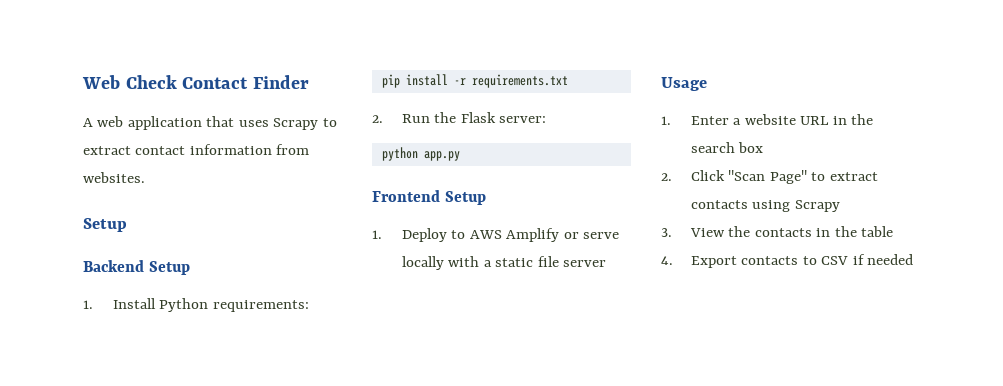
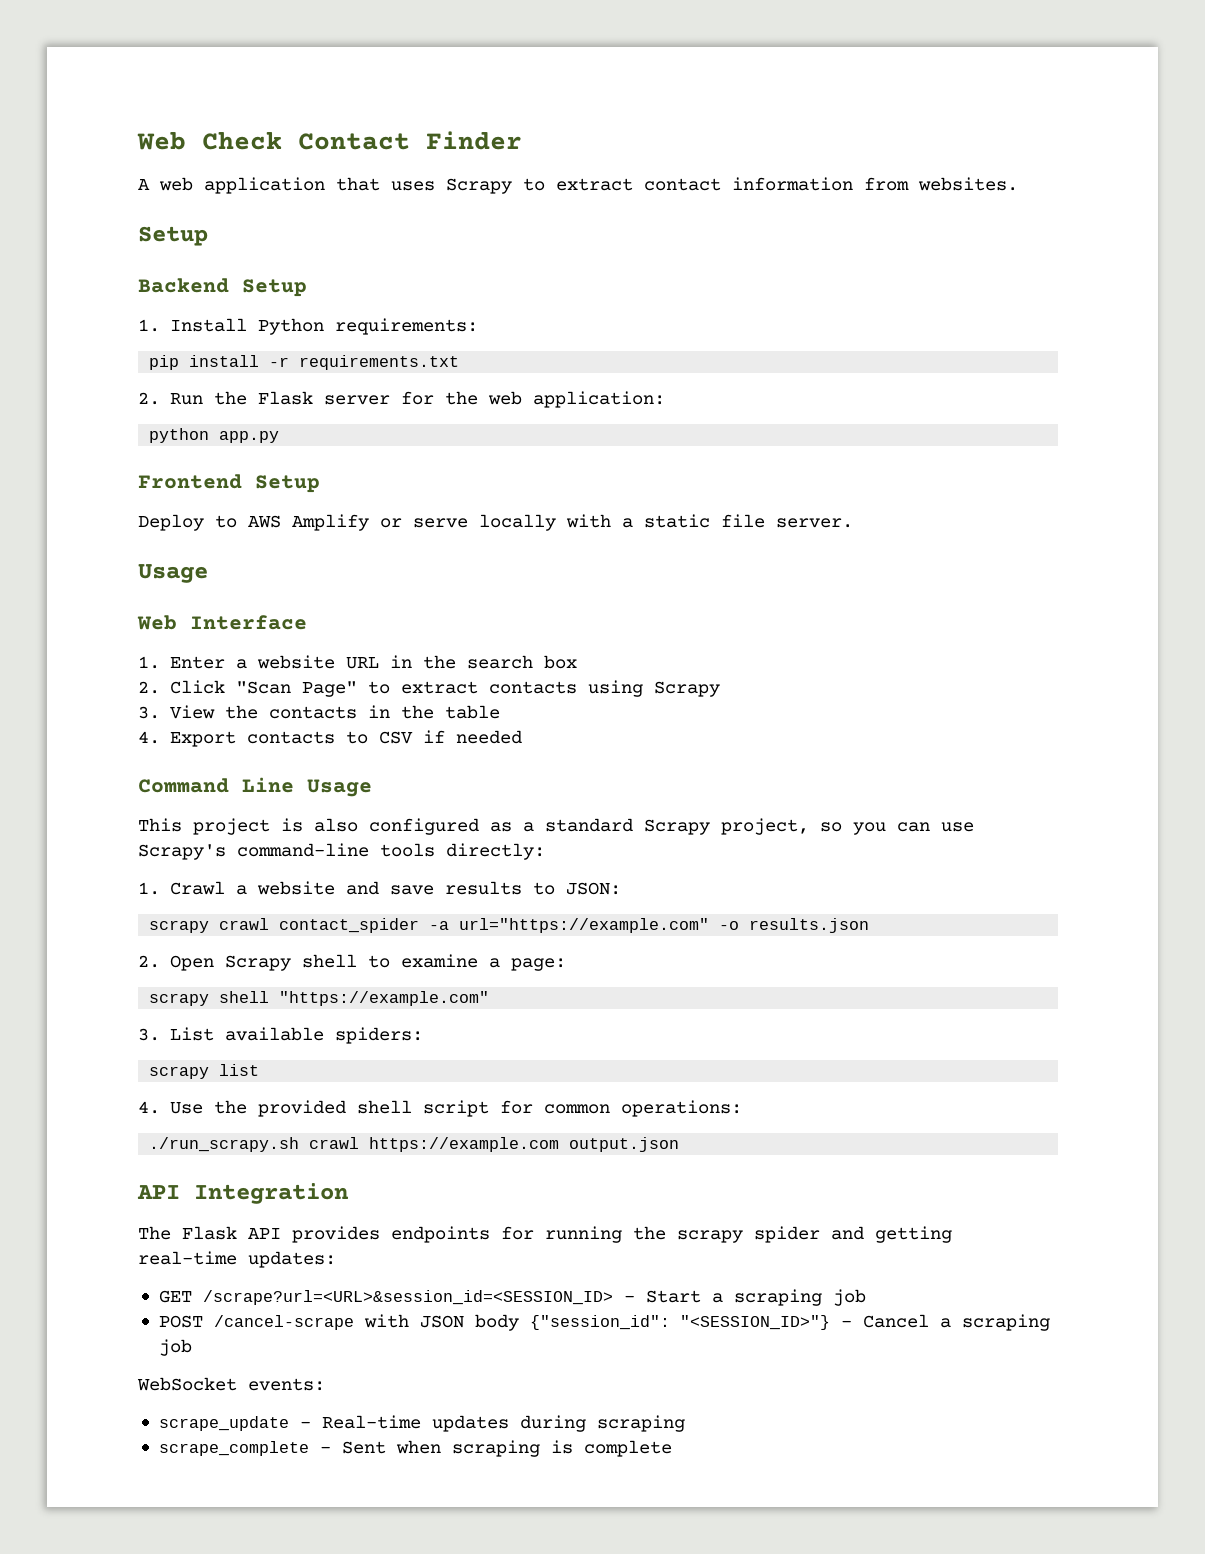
- 2. Run the Flask server:
+ 2. Run the Flask server for the web application:
- 1. Deploy to AWS Amplify or serve locally with a static file server
+ Deploy to AWS Amplify or serve locally with a static file server.
  Usage
+ Web Interface
+ Command Line Usage
+ This project is also configured as a standard Scrapy project, so you can use Scrapy's command-line tools directly:
+ 1. Crawl a website and save results to JSON:
+ scrapy crawl contact_spider -a url="https://example.com" -o results.json
+ 2. Open Scrapy shell to examine a page:
+ scrapy shell "https://example.com"
+ 3. List available spiders:
+ scrapy list
+ 4. Use the provided shell script for common operations:
+ ./run_scrapy.sh crawl https://example.com output.json
+ API Integration
+ The Flask API provides endpoints for running the scrapy spider and getting real-time updates:
+ GET /scrape?url=<URL>&session_id=<SESSION_ID> - Start a scraping job
+ POST /cancel-scrape with JSON body {"session_id": "<SESSION_ID>"} - Cancel a scraping job
+ WebSocket events:
+ scrape_update - Real-time updates during scraping
+ scrape_complete - Sent when scraping is complete

